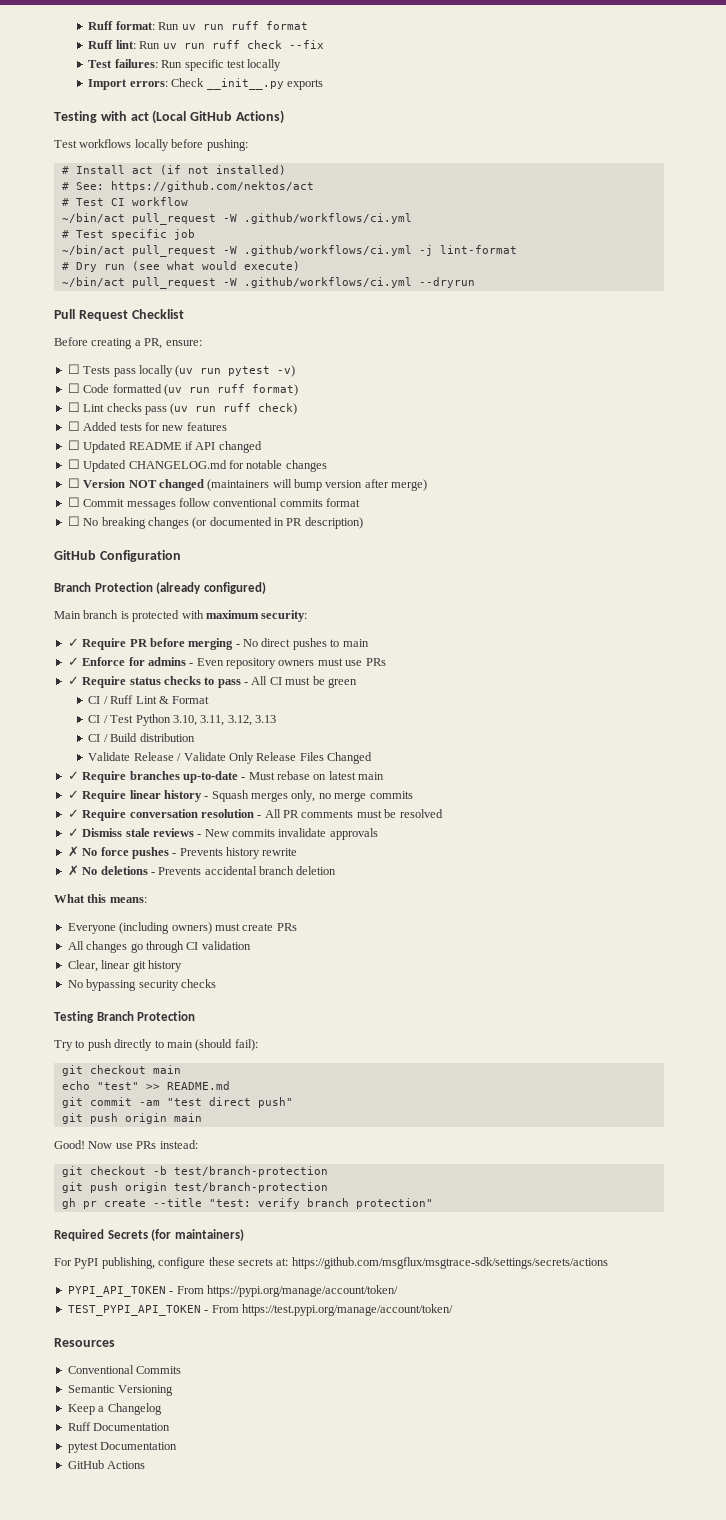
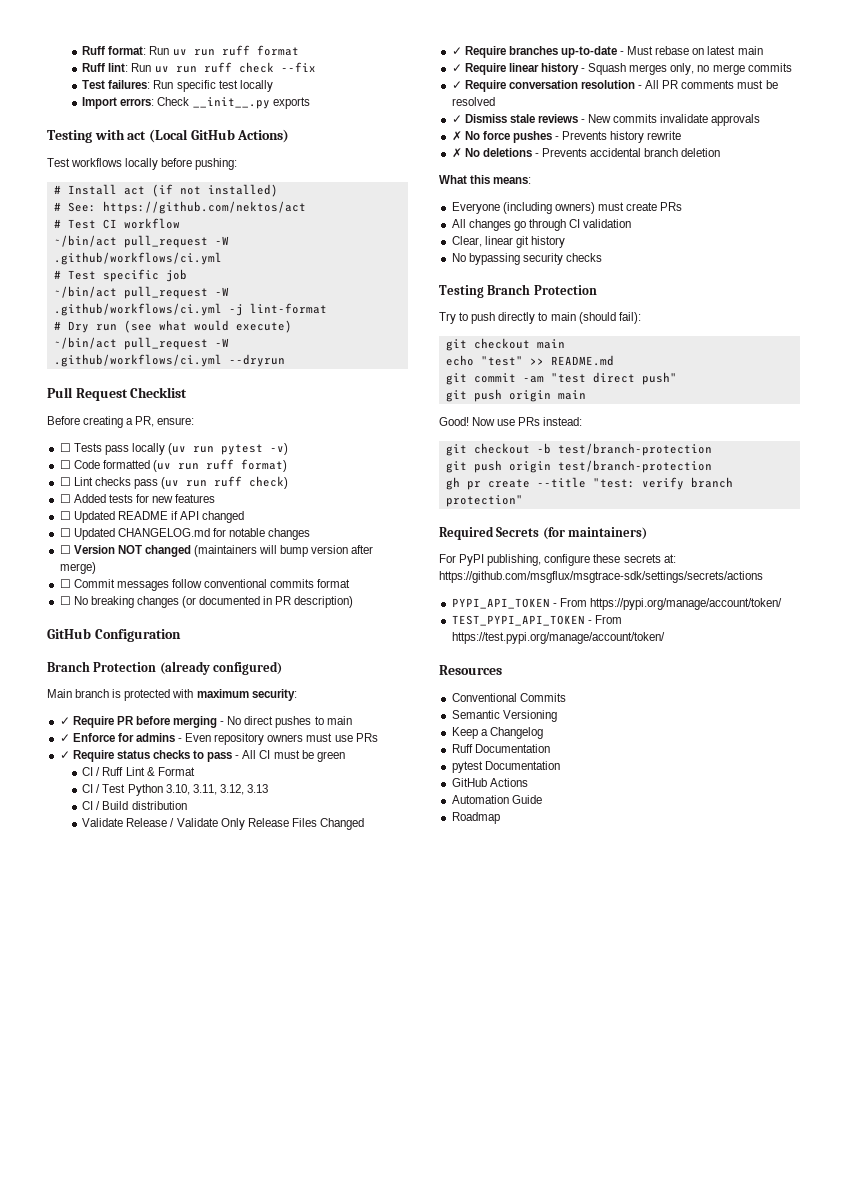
+ Automation Guide
+ Roadmap

